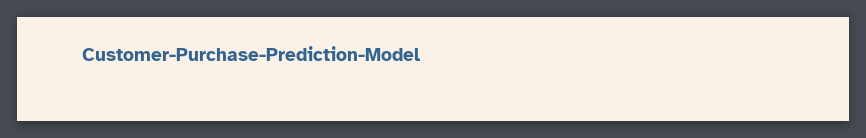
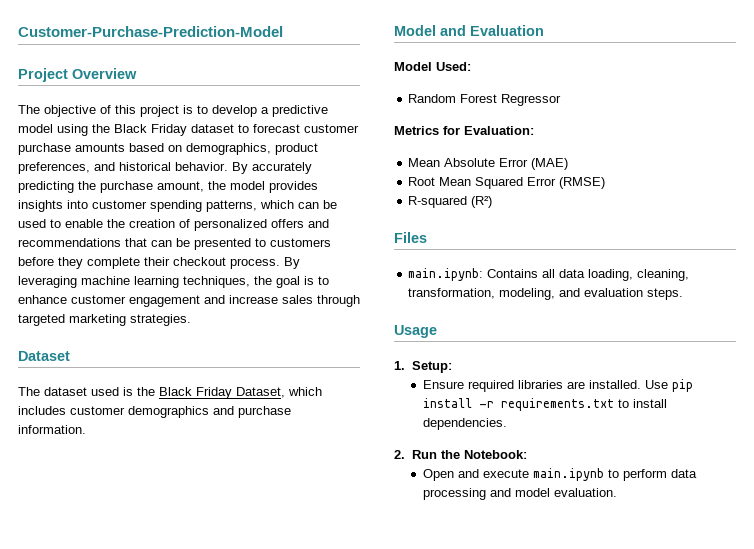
+ Project Overview
+ The objective of this project is to develop a predictive model using the Black Friday dataset to forecast customer purchase amounts based on demographics, product preferences, and historical behavior. By accurately predicting the purchase amount, the model provides insights into customer spending patterns, which can be used to enable the creation of personalized offers and recommendations that can be presented to customers before they complete their checkout process. By leveraging machine learning techniques, the goal is to enhance customer engagement and increase sales through targeted marketing strategies.
+ Dataset
+ The dataset used is the Black Friday Dataset, which includes customer demographics and purchase information.
+ Model and Evaluation
+ Model Used:
+ Random Forest Regressor
+ Metrics for Evaluation:
+ Mean Absolute Error (MAE)
+ Root Mean Squared Error (RMSE)
+ R-squared (R²)
+ Files
+ main.ipynb: Contains all data loading, cleaning, transformation, modeling, and evaluation steps.
+ Usage
+ 1. Setup:
+ Ensure required libraries are installed. Use pip install -r requirements.txt to install dependencies.
+ 2. Run the Notebook:
+ Open and execute main.ipynb to perform data processing and model evaluation.

